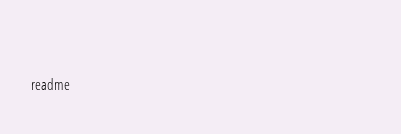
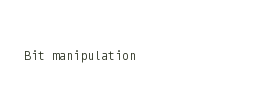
- readme
+ Bit manipulation

